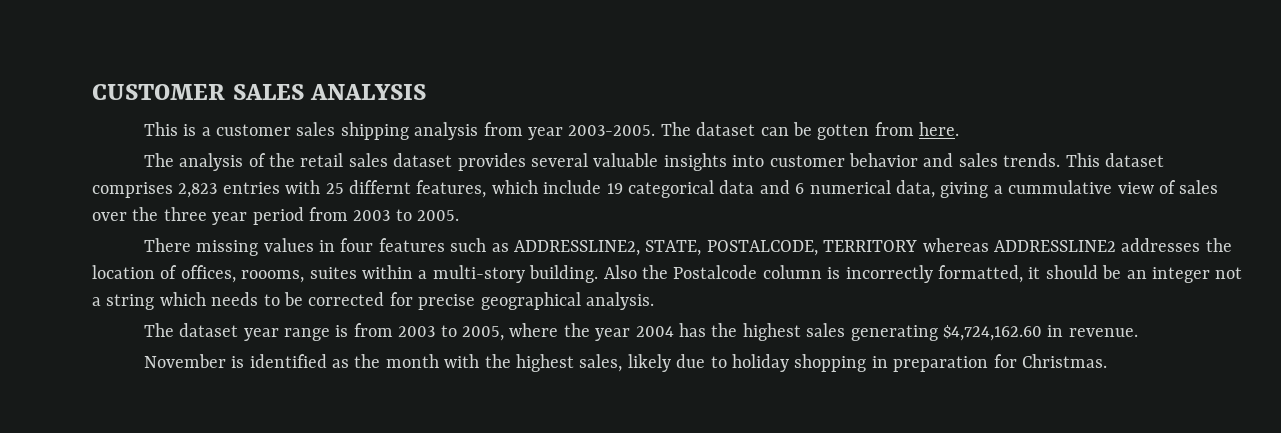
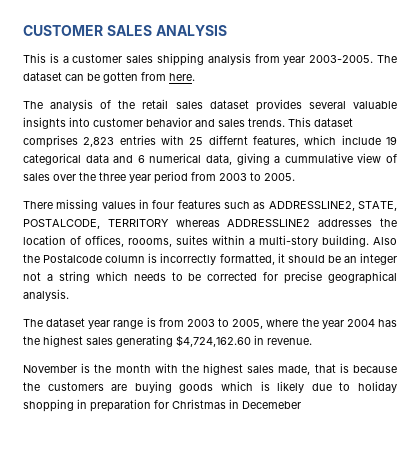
- November is identified as the month with the highest sales, likely due to holiday shopping in preparation for Christmas.
+ November is the month with the highest sales made, that is because the customers are buying goods which is likely due to holiday shopping in preparation for Christmas in Decemeber

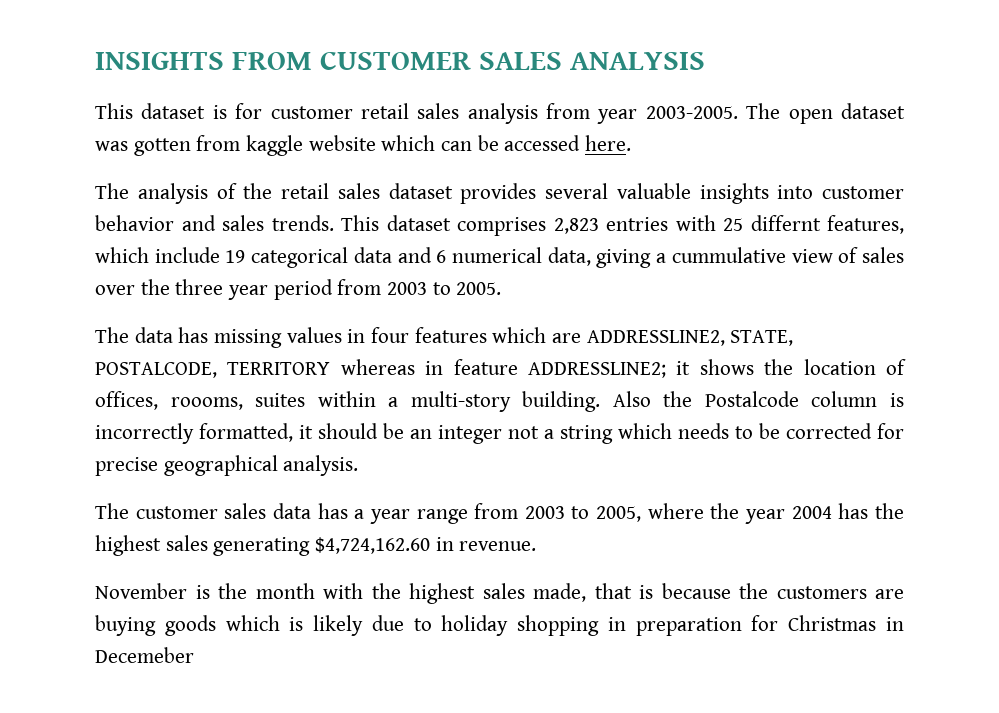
- CUSTOMER SALES ANALYSIS
+ INSIGHTS FROM CUSTOMER SALES ANALYSIS
- This is a customer sales shipping analysis from year 2003-2005.
+ This dataset is for customer retail sales analysis from year 2003-2005.
- The dataset can be gotten from here.
+ The open dataset was gotten from kaggle website which can be accessed here.
- There missing values in four features such as ADDRESSLINE2, STATE, POSTALCODE, TERRITORY whereas ADDRESSLINE2 addresses the location of offices, roooms, suites within a multi-story building.
+ The data has missing values in four features which are ADDRESSLINE2, STATE, POSTALCODE, TERRITORY whereas in feature ADDRESSLINE2; it shows the location of offices, roooms, suites within a multi-story building.
- The dataset year range is from 2003 to 2005, where the year 2004 has the highest sales generating $4,724,162.60 in revenue.
+ The customer sales data has a year range from 2003 to 2005, where the year 2004 has the highest sales generating $4,724,162.60 in revenue.

